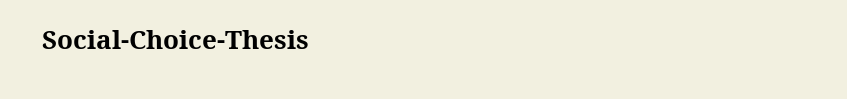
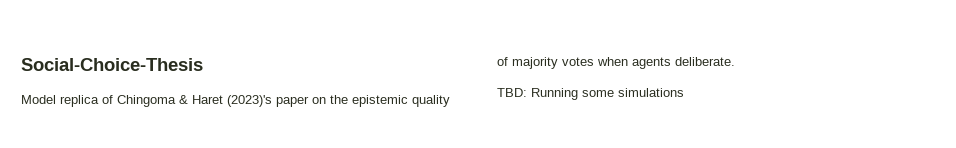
+ Model replica of Chingoma & Haret (2023)'s paper on the epistemic quality of majority votes when agents deliberate.
+ TBD: Running some simulations

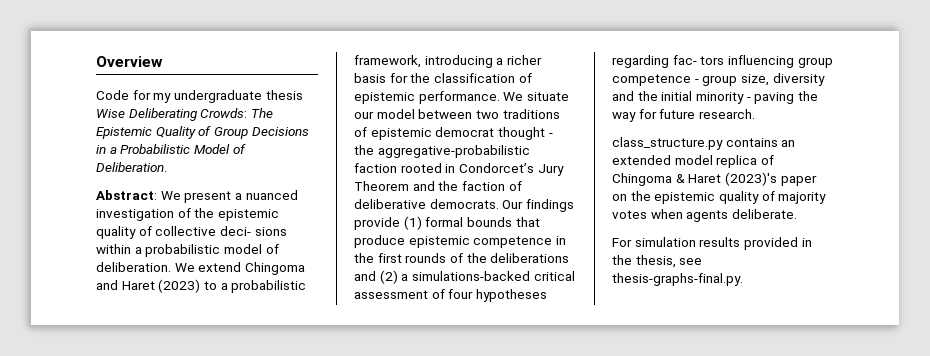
- Social-Choice-Thesis
- Model replica of Chingoma & Haret (2023)'s paper on the epistemic quality of majority votes when agents deliberate.
+ Overview
+ Code for my undergraduate thesis Wise Deliberating Crowds: The Epistemic Quality of Group Decisions in a Probabilistic Model of Deliberation.
+ Abstract: We present a nuanced investigation of the epistemic quality of collective deci- sions within a probabilistic model of deliberation. We extend Chingoma and Haret (2023) to a probabilistic framework, introducing a richer basis for the classification of epistemic performance. We situate our model between two traditions of epistemic democrat thought - the aggregative-probabilistic faction rooted in Condorcet’s Jury Theorem and the faction of deliberative democrats. Our findings provide (1) formal bounds that produce epistemic competence in the first rounds of the deliberations and (2) a simulations-backed critical assessment of four hypotheses regarding fac- tors influencing group competence - group size, diversity and the initial minority - paving the way for future research.
+ class_structure.py contains an extended model replica of Chingoma & Haret (2023)'s paper on the epistemic quality of majority votes when agents deliberate.
- TBD: Running some simulations
+ For simulation results provided in the thesis, see thesis-graphs-final.py.

